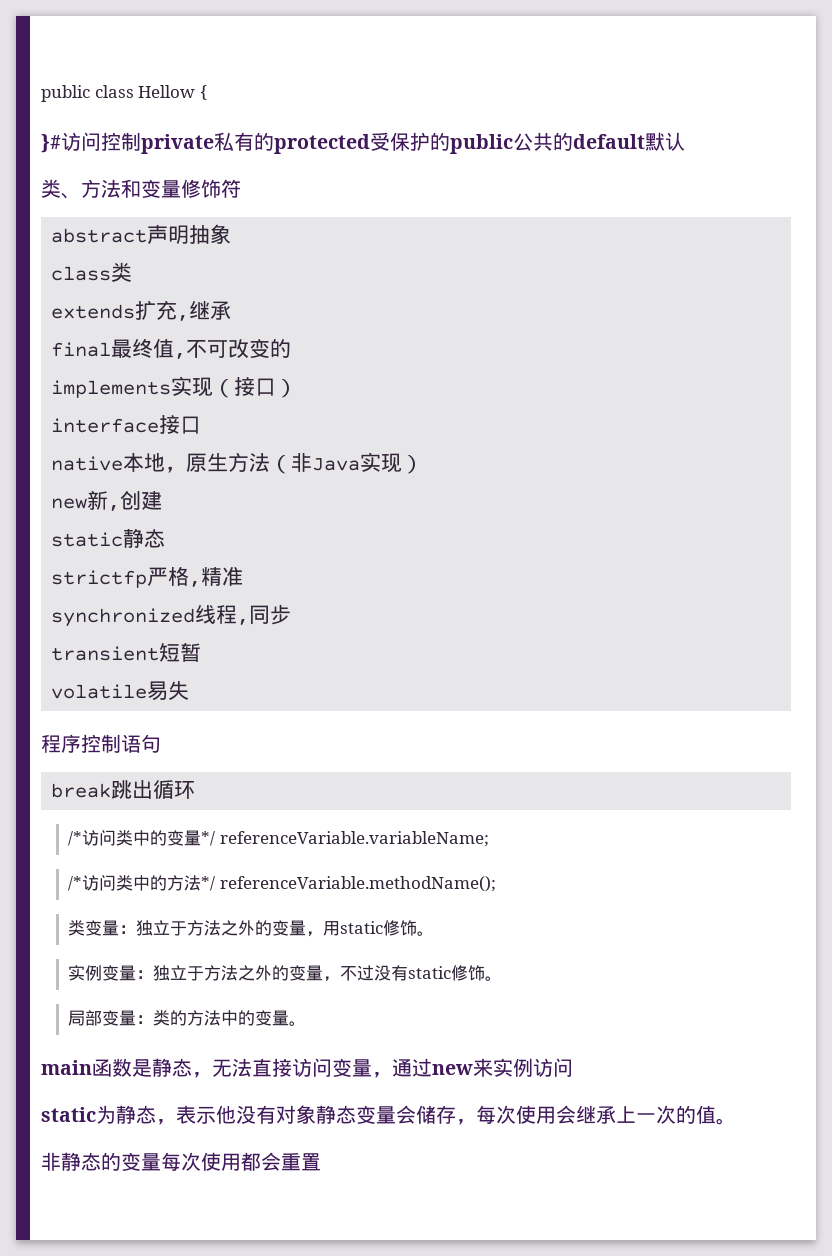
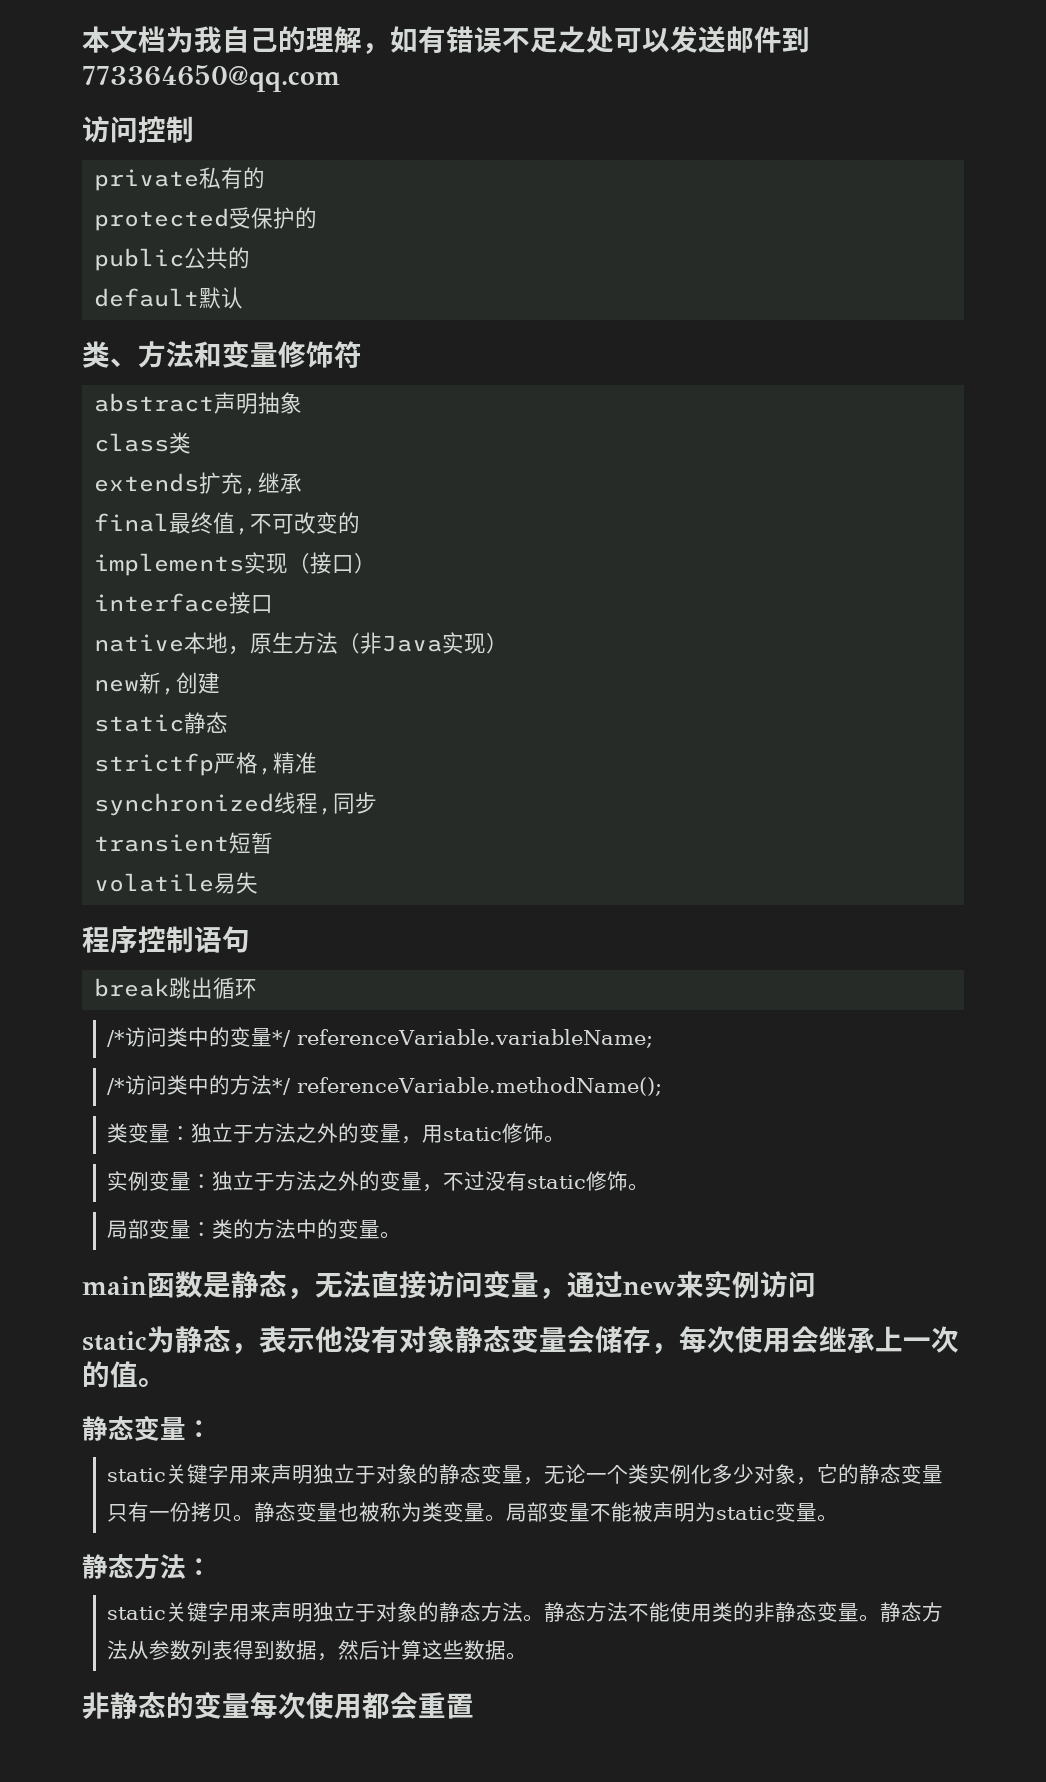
- public class Hellow {
- }#访问控制private私有的protected受保护的public公共的default默认
+ 本文档为我自己的理解，如有错误不足之处可以发送邮件到773364650@qq.com
+ 访问控制
+ private私有的
+ protected受保护的
+ public公共的
+ default默认
+ 静态变量：
+ static关键字用来声明独立于对象的静态变量，无论一个类实例化多少对象，它的静态变量只有一份拷贝。静态变量也被称为类变量。局部变量不能被声明为static变量。
+ 静态方法：
+ static关键字用来声明独立于对象的静态方法。静态方法不能使用类的非静态变量。静态方法从参数列表得到数据，然后计算这些数据。

